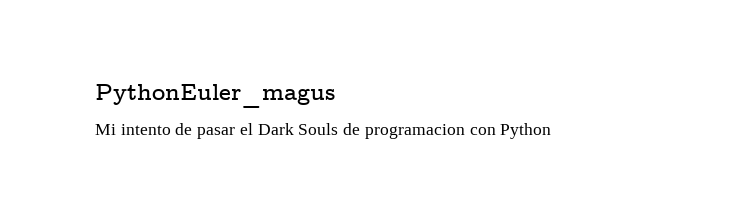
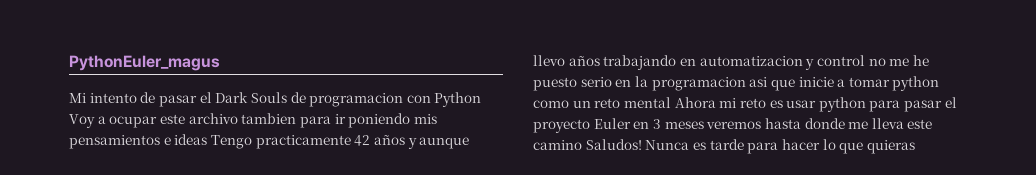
- Mi intento de pasar el Dark Souls de programacion con Python
+ Mi intento de pasar el Dark Souls de programacion con Python Voy a ocupar este archivo tambien para ir poniendo mis pensamientos e ideas Tengo practicamente 42 años y aunque llevo años trabajando en automatizacion y control no me he puesto serio en la programacion asi que inicie a tomar python como un reto mental Ahora mi reto es usar python para pasar el proyecto Euler en 3 meses veremos hasta donde me lleva este camino Saludos! Nunca es tarde para hacer lo que quieras

